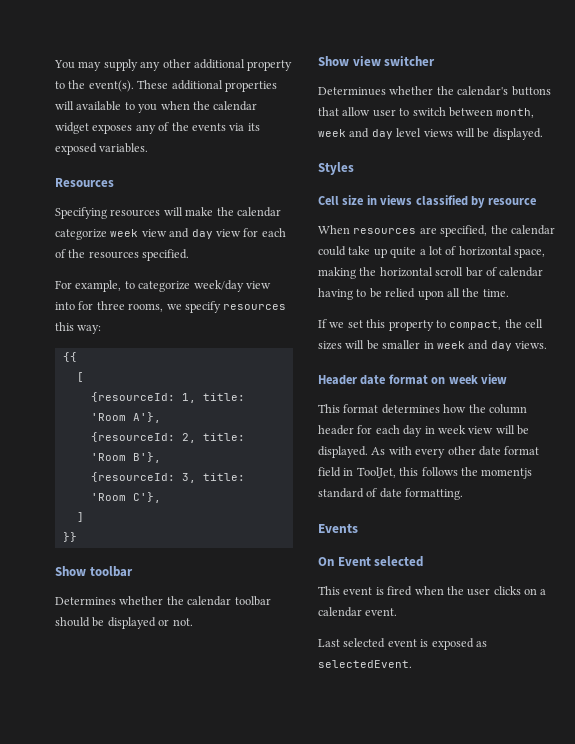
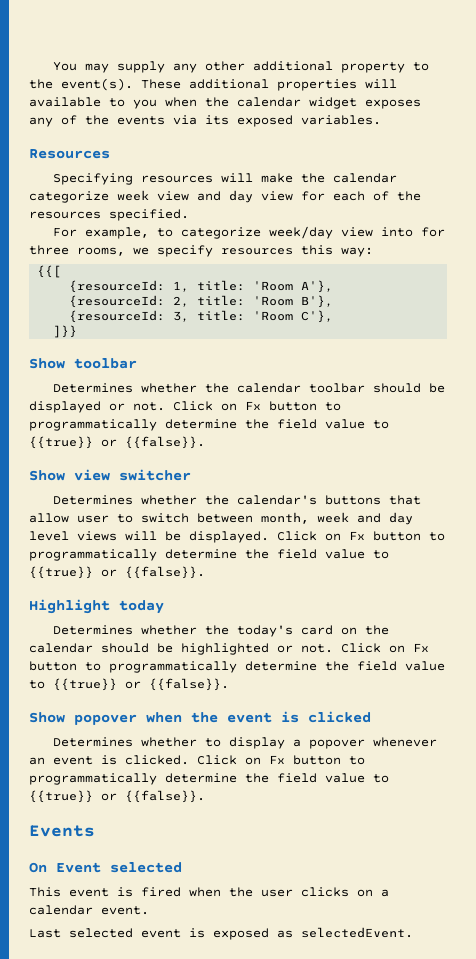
- {{
- [
+ {{[
- ]
- }}
+ ]}}
- Determines whether the calendar toolbar should be displayed or not.
+ Determines whether the calendar toolbar should be displayed or not. Click on Fx button to programmatically determine the field value to {{true}} or {{false}}.
- Determinues whether the calendar's buttons that allow user to switch between month, week and day level views will be displayed.
- Styles
- Cell size in views classified by resource
- When resources are specified, the calendar could take up quite a lot of horizontal space, making the horizontal scroll bar of calendar having to be relied upon all the time.
- If we set this property to compact, the cell sizes will be smaller in week and day views.
- Header date format on week view
- This format determines how the column header for each day in week view will be displayed. As with every other date format field in ToolJet, this follows the momentjs standard of date formatting.
+ Determines whether the calendar's buttons that allow user to switch between month, week and day level views will be displayed. Click on Fx button to programmatically determine the field value to {{true}} or {{false}}.
+ Highlight today
+ Determines whether the today's card on the calendar should be highlighted or not. Click on Fx button to programmatically determine the field value to {{true}} or {{false}}.
+ Show popover when the event is clicked
+ Determines whether to display a popover whenever an event is clicked. Click on Fx button to programmatically determine the field value to {{true}} or {{false}}.

